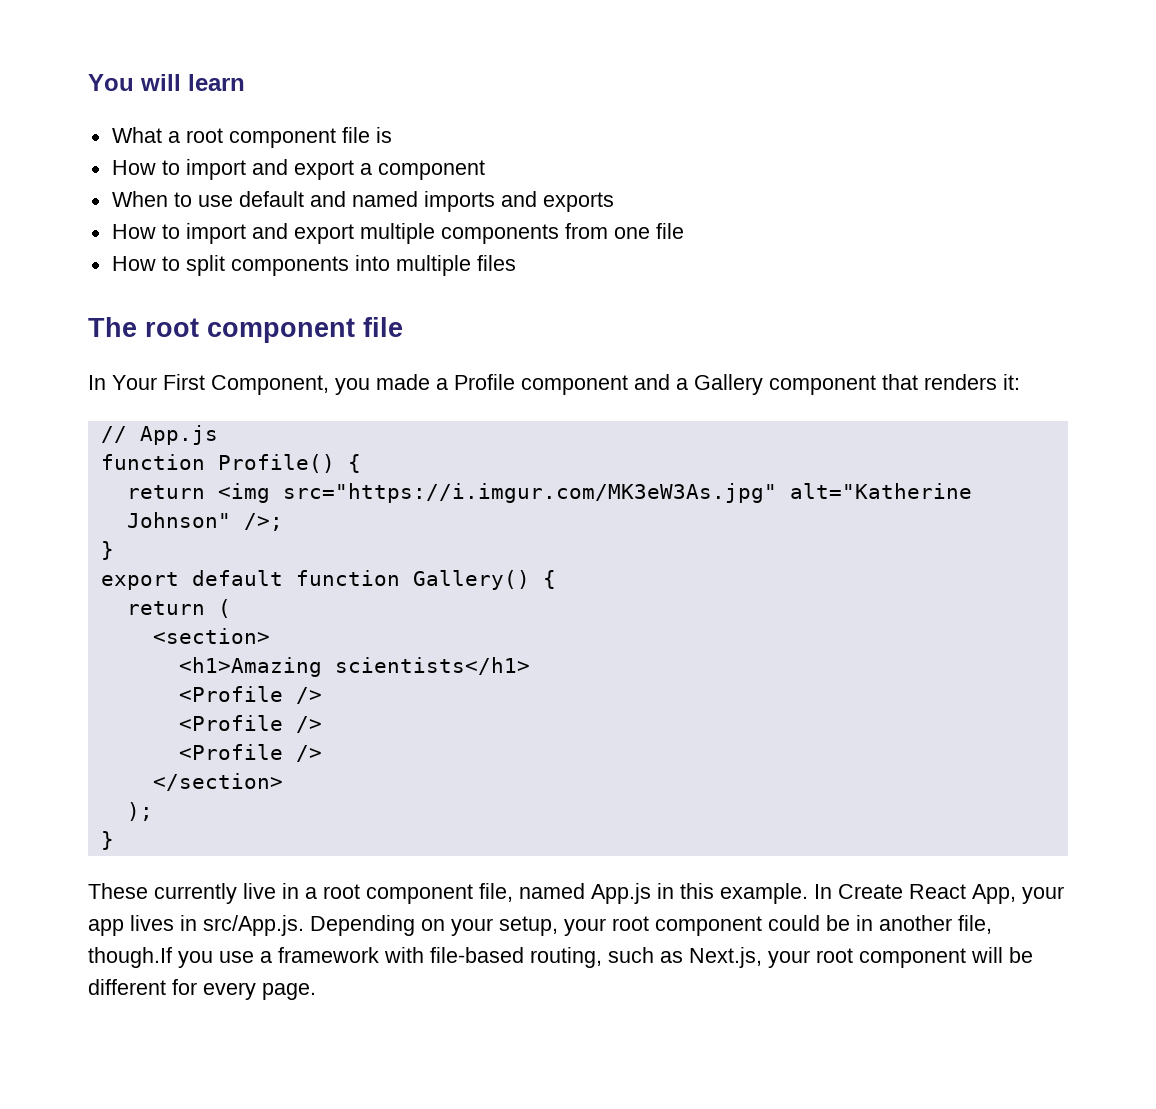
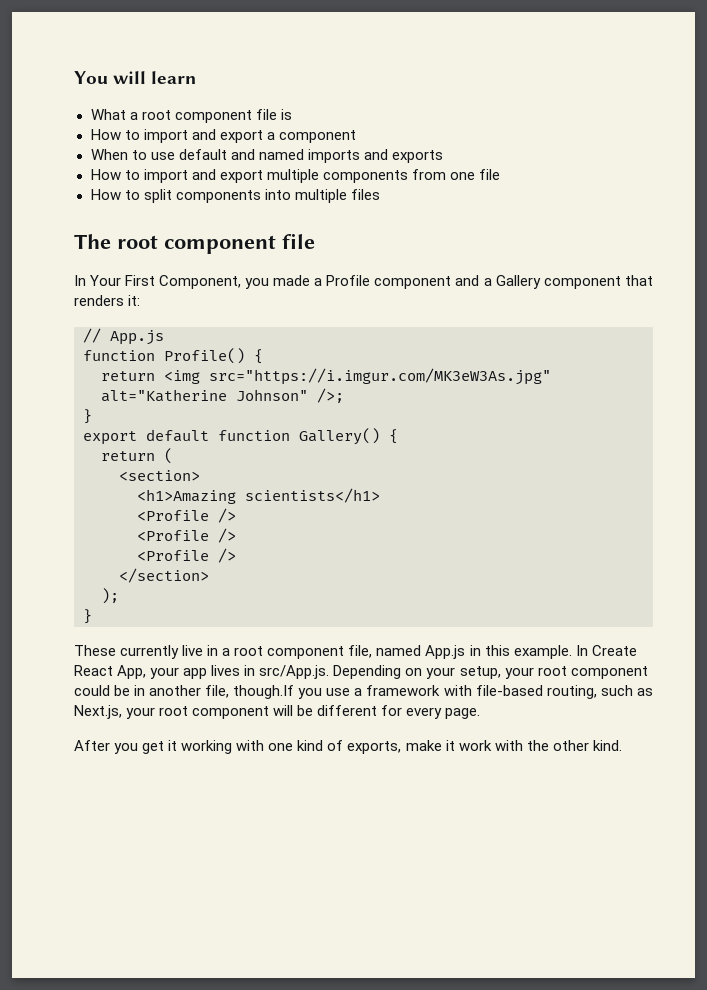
+ After you get it working with one kind of exports, make it work with the other kind.

